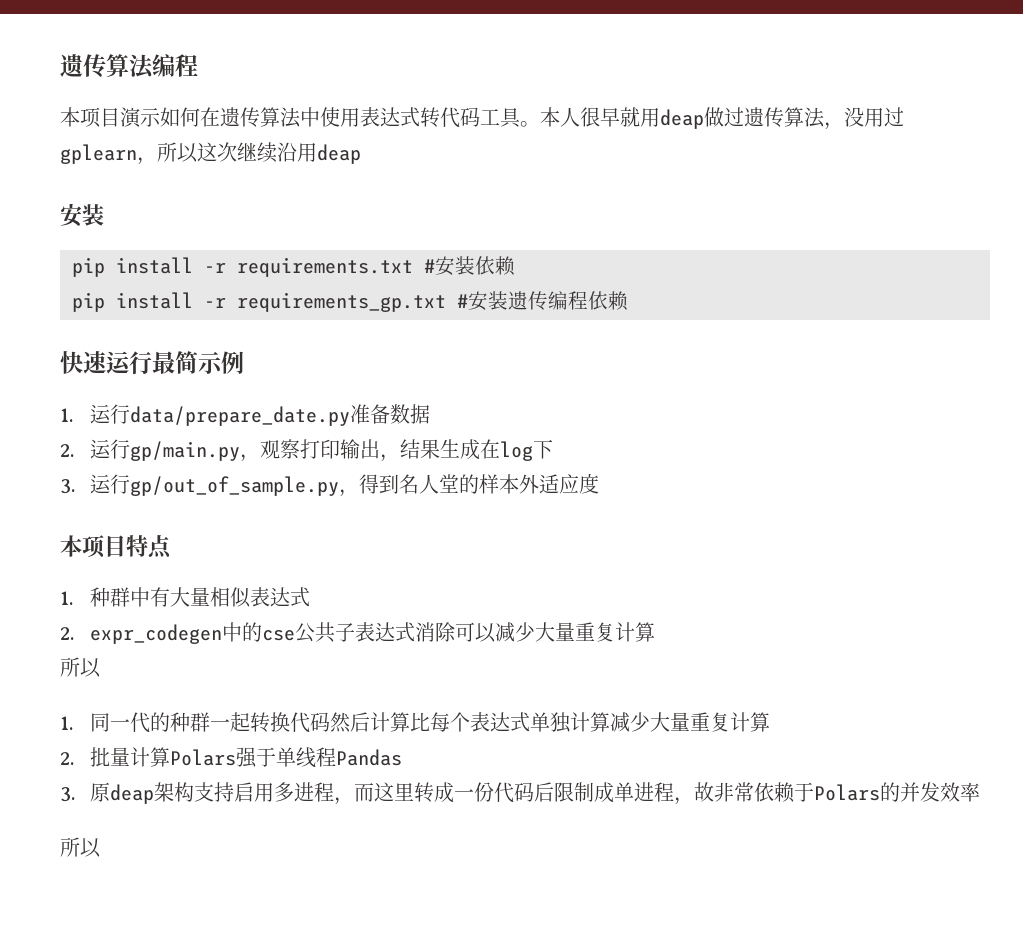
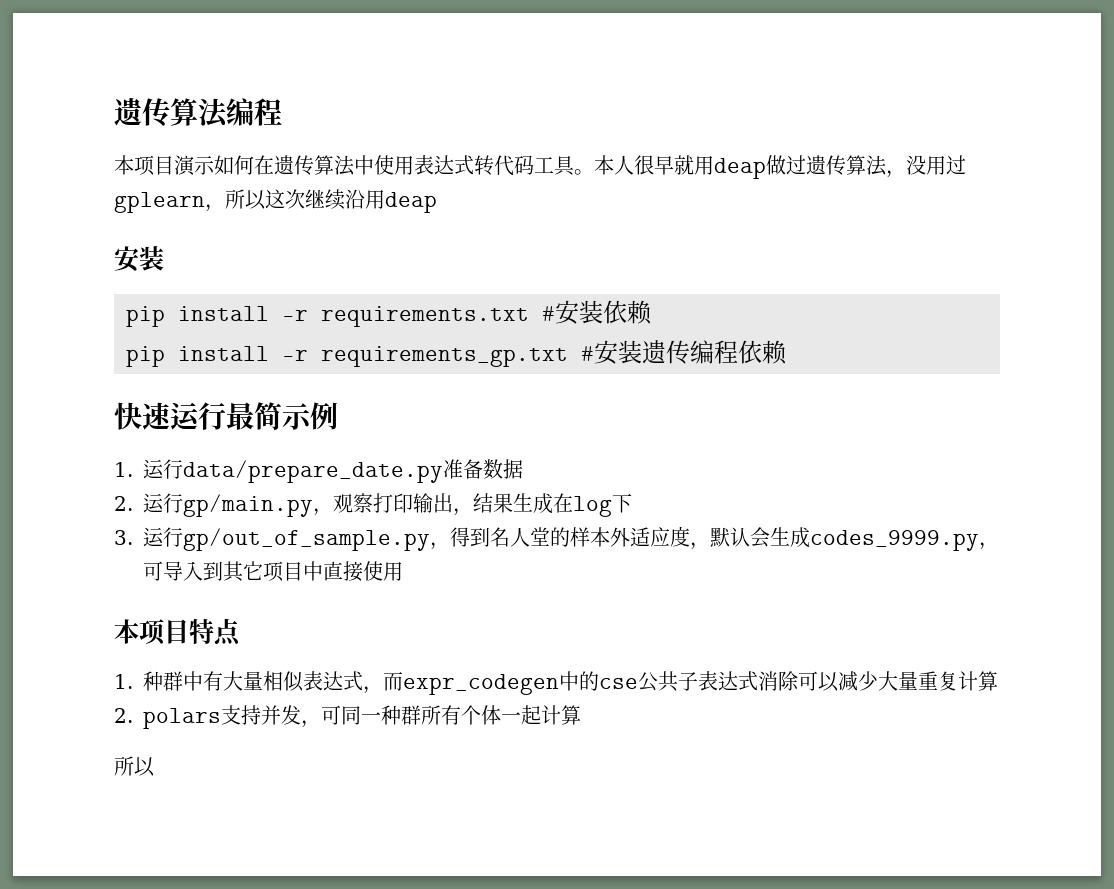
- 3.运行gp/out_of_sample.py，得到名人堂的样本外适应度
+ 3.运行gp/out_of_sample.py，得到名人堂的样本外适应度，默认会生成codes_9999.py，可导入到其它项目中直接使用
- 1.种群中有大量相似表达式
- 2. expr_codegen中的cse公共子表达式消除可以减少大量重复计算
- 所以
- 1.同一代的种群一起转换代码然后计算比每个表达式单独计算减少大量重复计算
- 2.批量计算Polars强于单线程Pandas
- 3.原deap架构支持启用多进程，而这里转成一份代码后限制成单进程，故非常依赖于Polars的并发效率
+ 1.种群中有大量相似表达式，而expr_codegen中的cse公共子表达式消除可以减少大量重复计算
+ 2. polars支持并发，可同一种群所有个体一起计算

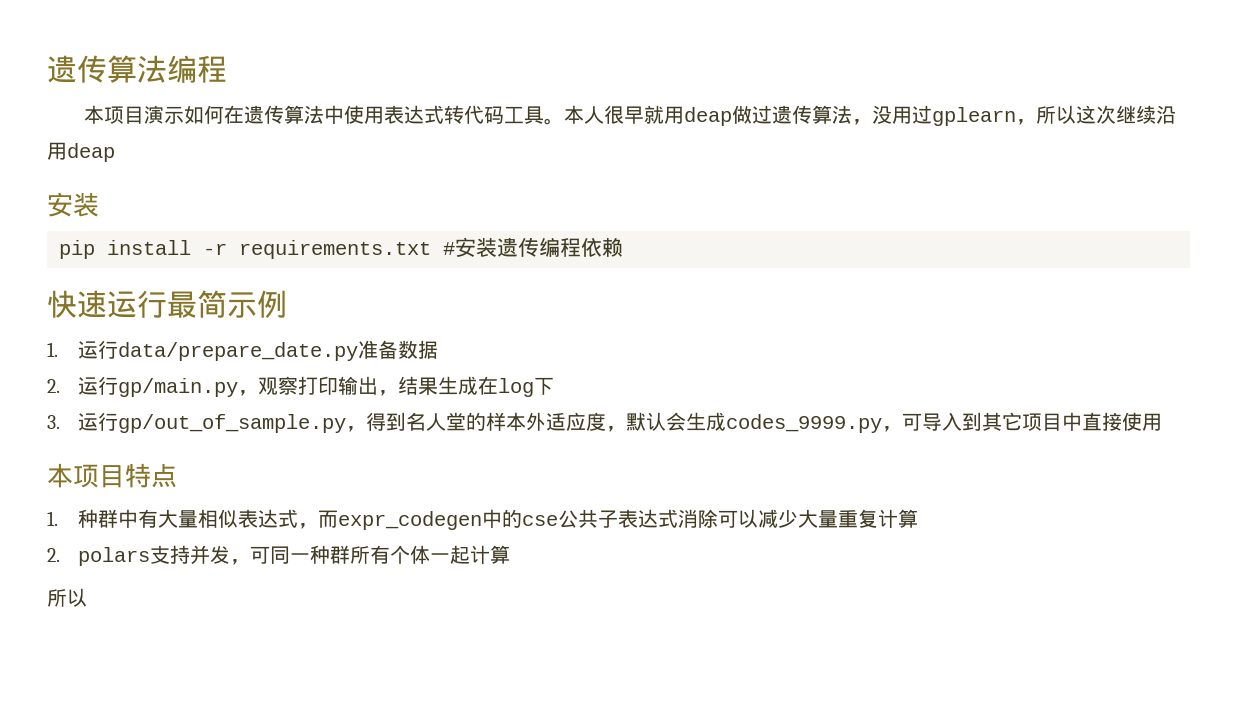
- pip install -r requirements.txt #安装依赖
- pip install -r requirements_gp.txt #安装遗传编程依赖
+ pip install -r requirements.txt #安装遗传编程依赖

